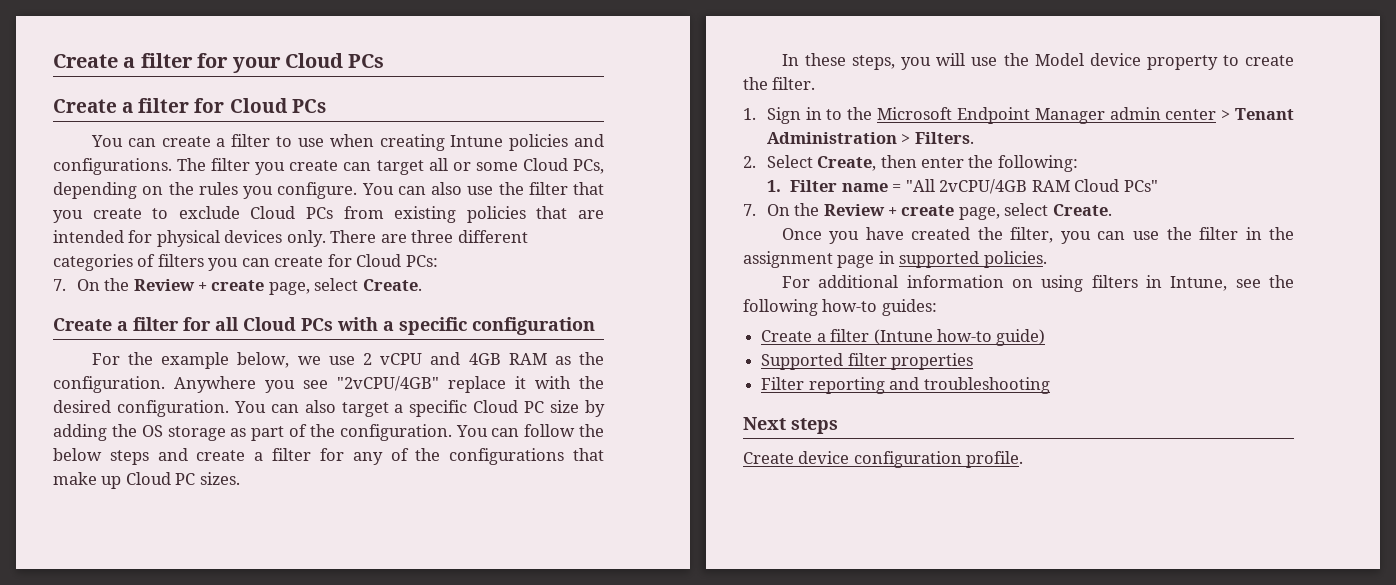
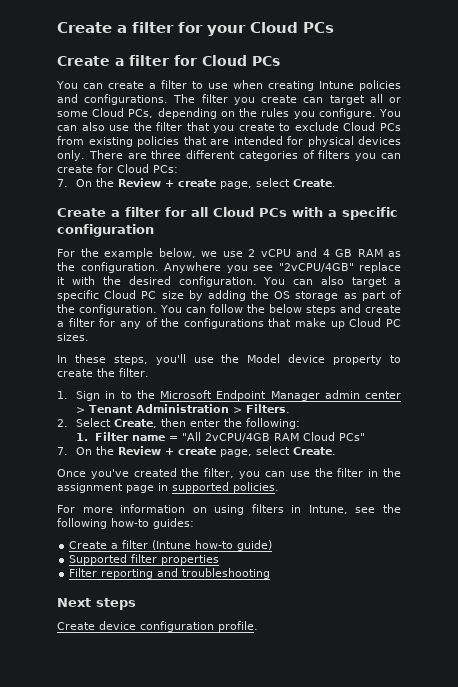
- For the example below, we use 2 vCPU and 4GB RAM as the configuration.
+ For the example below, we use 2 vCPU and 4 GB RAM as the configuration.
- In these steps, you will use the Model device property to create the filter.
+ In these steps, you'll use the Model device property to create the filter.
- Once you have created the filter, you can use the filter in the assignment page in supported policies.
+ Once you've created the filter, you can use the filter in the assignment page in supported policies.
- For additional information on using filters in Intune, see the following how-to guides:
+ For more information on using filters in Intune, see the following how-to guides:

